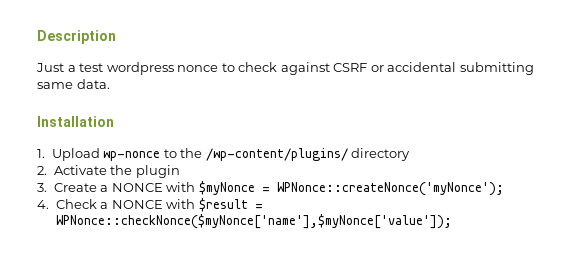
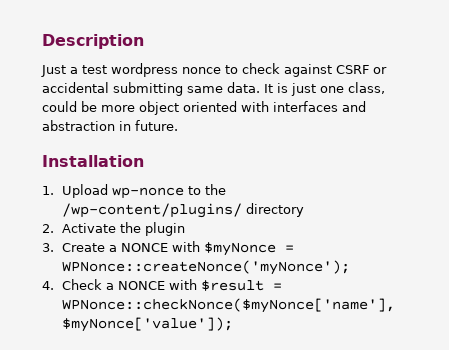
+ It is just one class, could be more object oriented with interfaces and abstraction in future.

